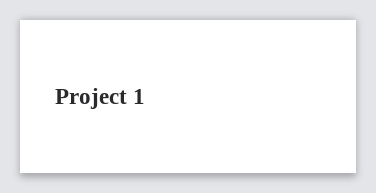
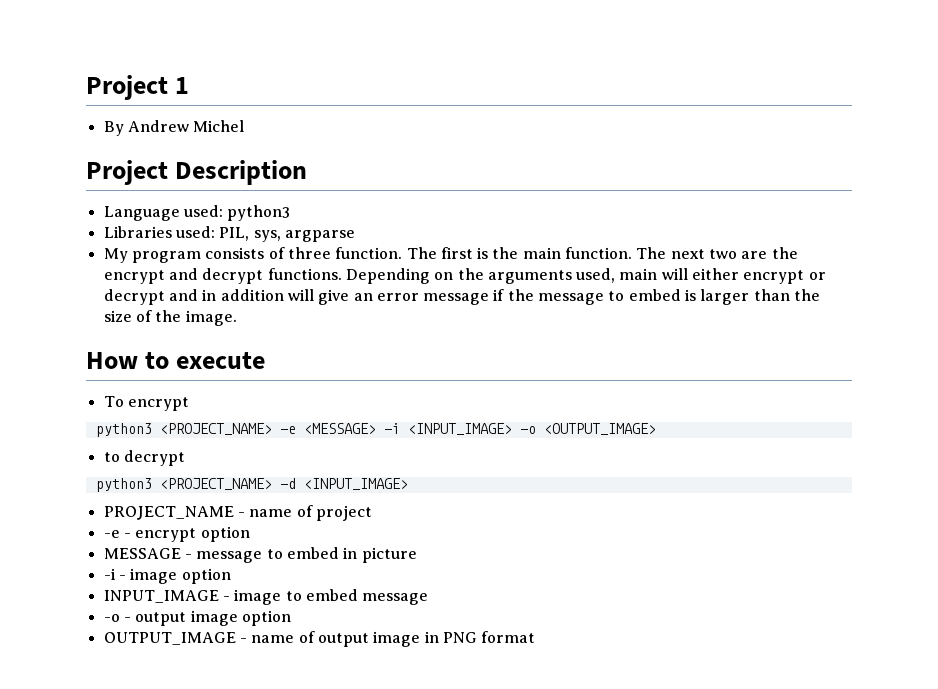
+ By Andrew Michel
+ Project Description
+ Language used: python3
+ Libraries used: PIL, sys, argparse
+ My program consists of three function. The first is the main function. The next two are the encrypt and decrypt functions. Depending on the arguments used, main will either encrypt or decrypt and in addition will give an error message if the message to embed is larger than the size of the image.
+ How to execute
+ To encrypt
+ python3 <PROJECT_NAME> -e <MESSAGE> -i <INPUT_IMAGE> -o <OUTPUT_IMAGE>
+ to decrypt
+ python3 <PROJECT_NAME> -d <INPUT_IMAGE>
+ PROJECT_NAME - name of project
+ -e - encrypt option
+ MESSAGE - message to embed in picture
+ -i - image option
+ INPUT_IMAGE - image to embed message
+ -o - output image option
+ OUTPUT_IMAGE - name of output image in PNG format

